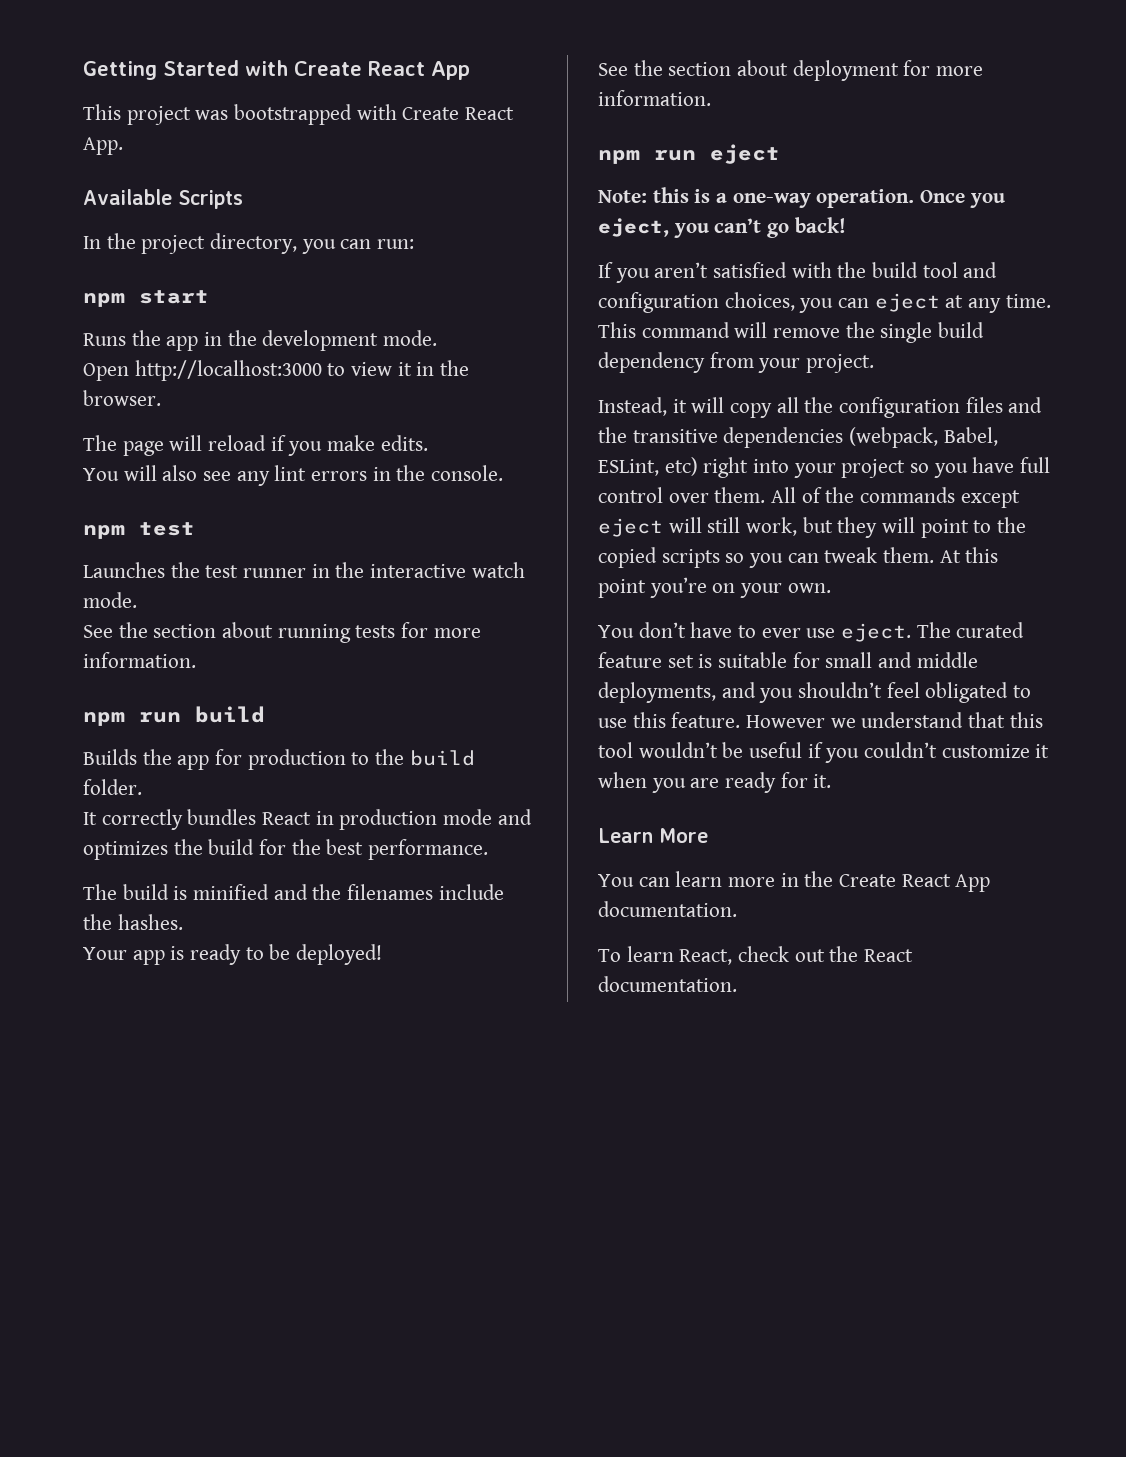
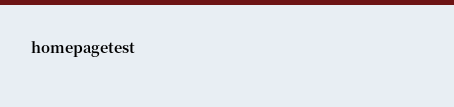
- Getting Started with Create React App
- This project was bootstrapped with Create React App.
- Available Scripts
- In the project directory, you can run:
- npm start
- Runs the app in the development mode.
- Open http://localhost:3000 to view it in the browser.
- The page will reload if you make edits.
- You will also see any lint errors in the console.
- npm test
- Launches the test runner in the interactive watch mode.
- See the section about running tests for more information.
- npm run build
- Builds the app for production to the build folder.
- It correctly bundles React in production mode and optimizes the build for the best performance.
- The build is minified and the filenames include the hashes.
- Your app is ready to be deployed!
- See the section about deployment for more information.
- npm run eject
- Note: this is a one-way operation. Once you eject, you can’t go back!
- If you aren’t satisfied with the build tool and configuration choices, you can eject at any time. This command will remove the single build dependency from your project.
- Instead, it will copy all the configuration files and the transitive dependencies (webpack, Babel, ESLint, etc) right into your project so you have full control over them. All of the commands except eject will still work, but they will point to the copied scripts so you can tweak them. At this point you’re on your own.
- You don’t have to ever use eject. The curated feature set is suitable for small and middle deployments, and you shouldn’t feel obligated to use this feature. However we understand that this tool wouldn’t be useful if you couldn’t customize it when you are ready for it.
- Learn More
- You can learn more in the Create React App documentation.
- To learn React, check out the React documentation.
+ homepagetest

